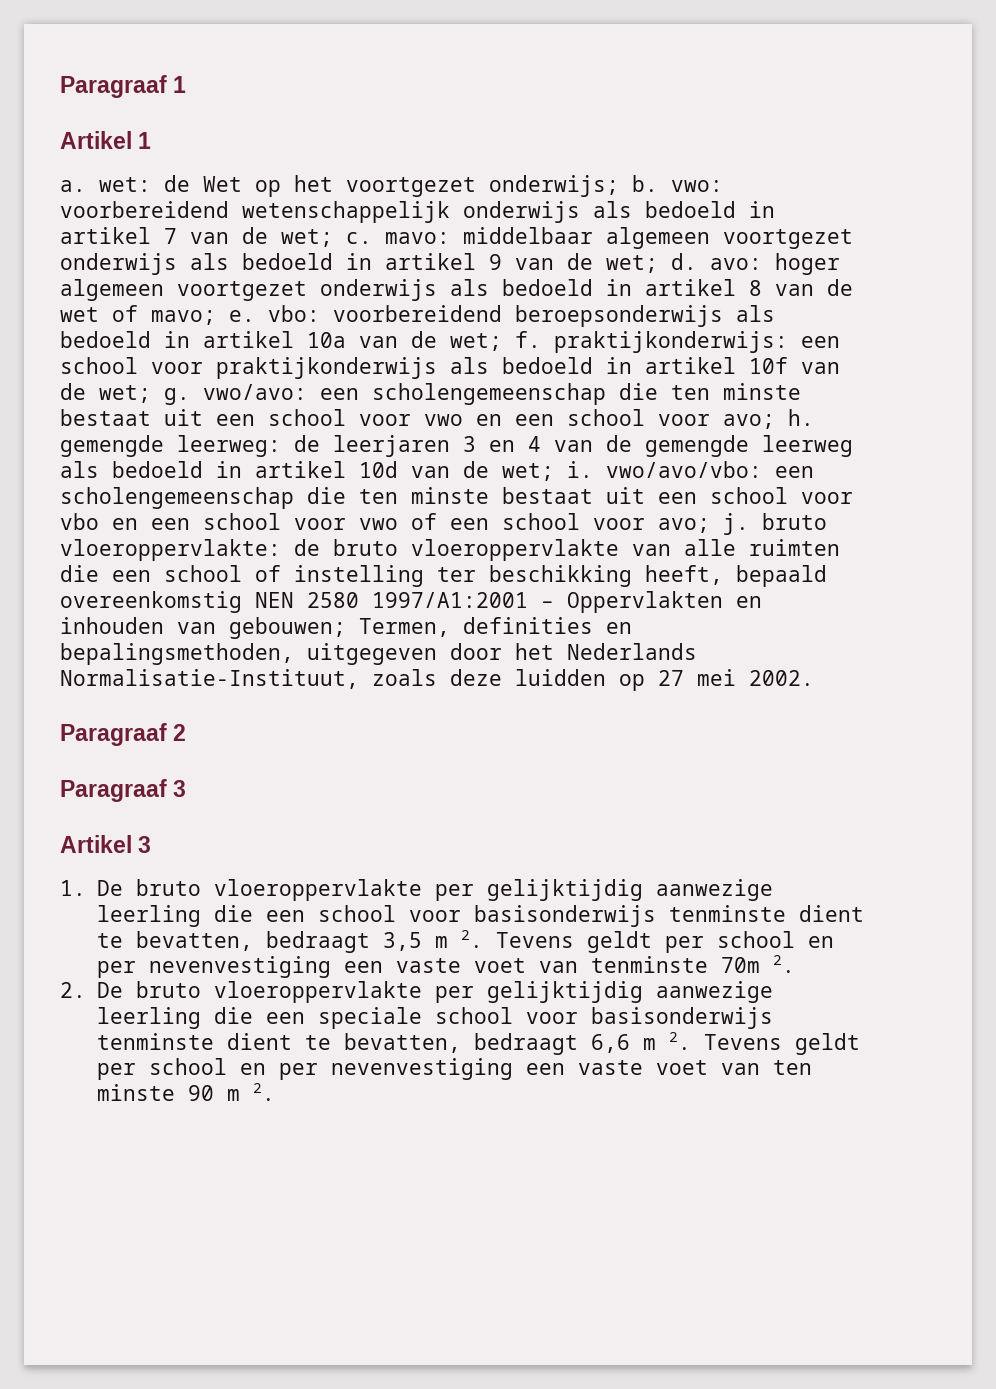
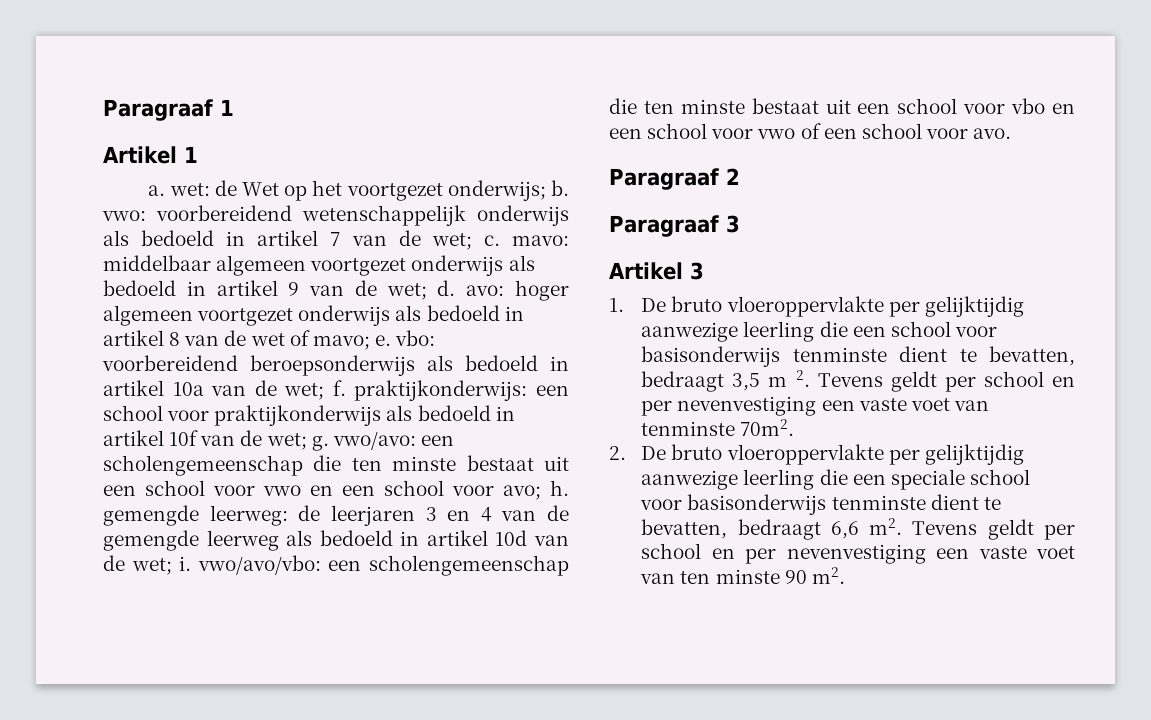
- een scholengemeenschap die ten minste bestaat uit een school voor vbo en een school voor vwo of een school voor avo; j. bruto vloeroppervlakte: de bruto vloeroppervlakte van alle ruimten die een school of instelling ter beschikking heeft, bepaald overeenkomstig NEN 2580 1997/A1:2001 – Oppervlakten en inhouden van gebouwen; Termen, definities en bepalingsmethoden, uitgegeven door het Nederlands Normalisatie-Instituut, zoals deze luidden op 27 mei 2002.
+ een scholengemeenschap die ten minste bestaat uit een school voor vbo en een school voor vwo of een school voor avo.
- 1. De bruto vloeroppervlakte per gelijktijdig aanwezige leerling die een school voor basisonderwijs tenminste dient te bevatten, bedraagt 3,5 m 2. Tevens geldt per school en per nevenvestiging een vaste voet van tenminste 70m 2.
+ 1. De bruto vloeroppervlakte per gelijktijdig aanwezige leerling die een school voor basisonderwijs tenminste dient te bevatten, bedraagt 3,5 m 2. Tevens geldt per school en per nevenvestiging een vaste voet van tenminste 70m2.
- 2. De bruto vloeroppervlakte per gelijktijdig aanwezige leerling die een speciale school voor basisonderwijs tenminste dient te bevatten, bedraagt 6,6 m 2. Tevens geldt per school en per nevenvestiging een vaste voet van ten minste 90 m 2.
+ 2. De bruto vloeroppervlakte per gelijktijdig aanwezige leerling die een speciale school voor basisonderwijs tenminste dient te bevatten, bedraagt 6,6 m2. Tevens geldt per school en per nevenvestiging een vaste voet van ten minste 90 m2.

